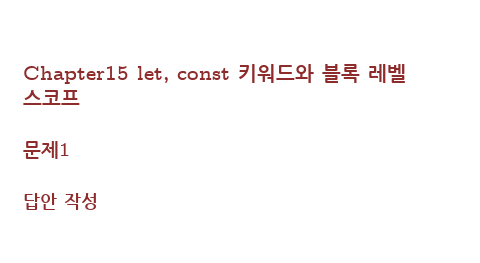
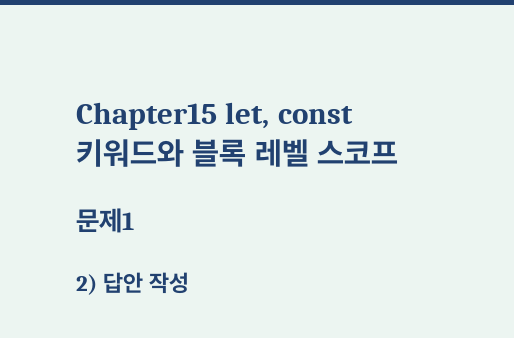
- 답안 작성
+ 2) 답안 작성

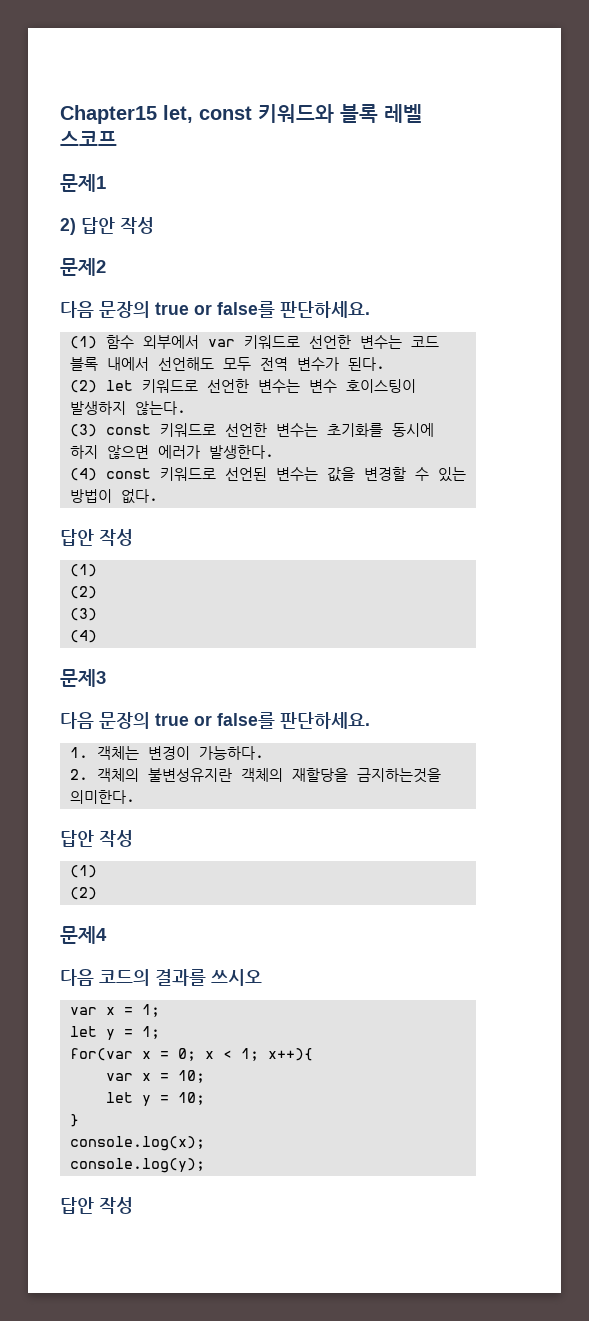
+ 문제2
+ 다음 문장의 true or false를 판단하세요.
+ (1) 함수 외부에서 var 키워드로 선언한 변수는 코드 블록 내에서 선언해도 모두 전역 변수가 된다.
+ (2) let 키워드로 선언한 변수는 변수 호이스팅이 발생하지 않는다.
+ (3) const 키워드로 선언한 변수는 초기화를 동시에 하지 않으면 에러가 발생한다.
+ (4) const 키워드로 선언된 변수는 값을 변경할 수 있는 방법이 없다.
+ 답안 작성
+ (1)
+ (2)
+ (3)
+ (4)
+ 문제3
+ 다음 문장의 true or false를 판단하세요.
+ 1. 객체는 변경이 가능하다.
+ 2. 객체의 불변성유지란 객체의 재할당을 금지하는것을 의미한다.
+ 답안 작성
+ (1)
+ (2)
+ 문제4
+ 다음 코드의 결과를 쓰시오
+ var x = 1;
+ let y = 1;
+ for(var x = 0; x < 1; x++){
+ var x = 10;
+ let y = 10;
+ }
+ console.log(x);
+ console.log(y);
+ 답안 작성

